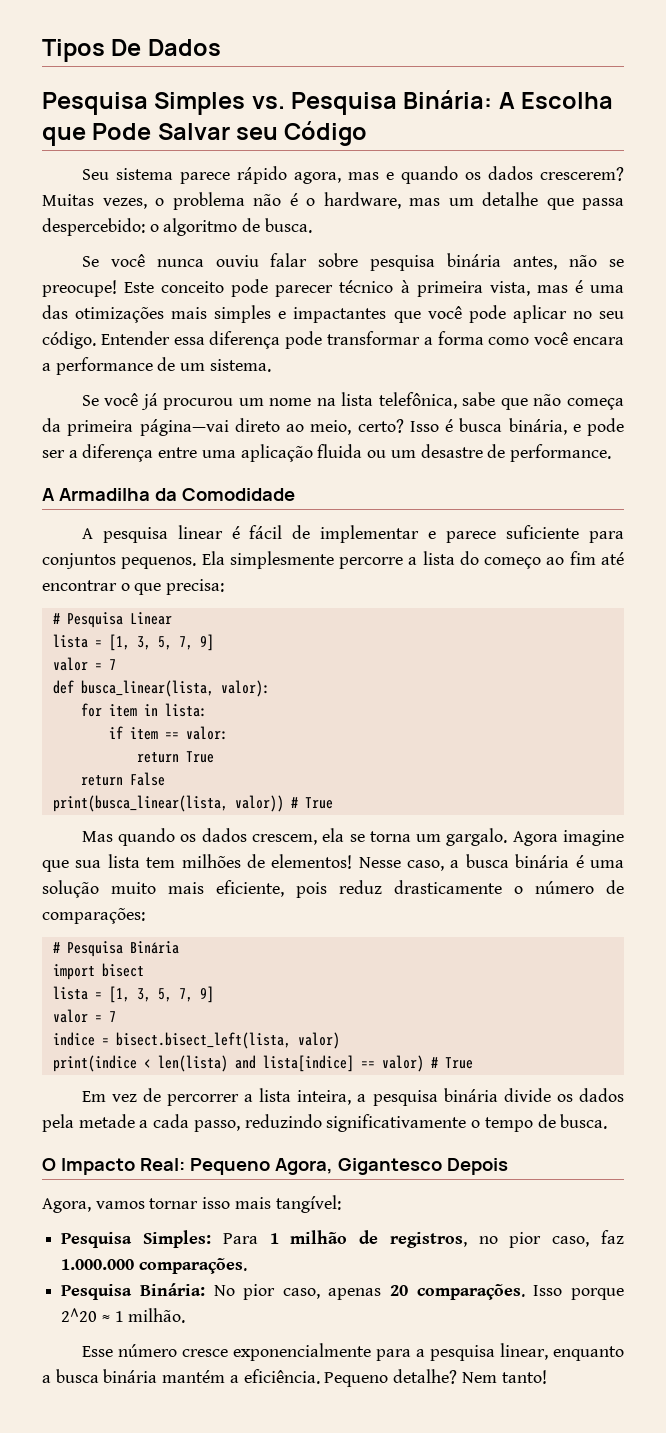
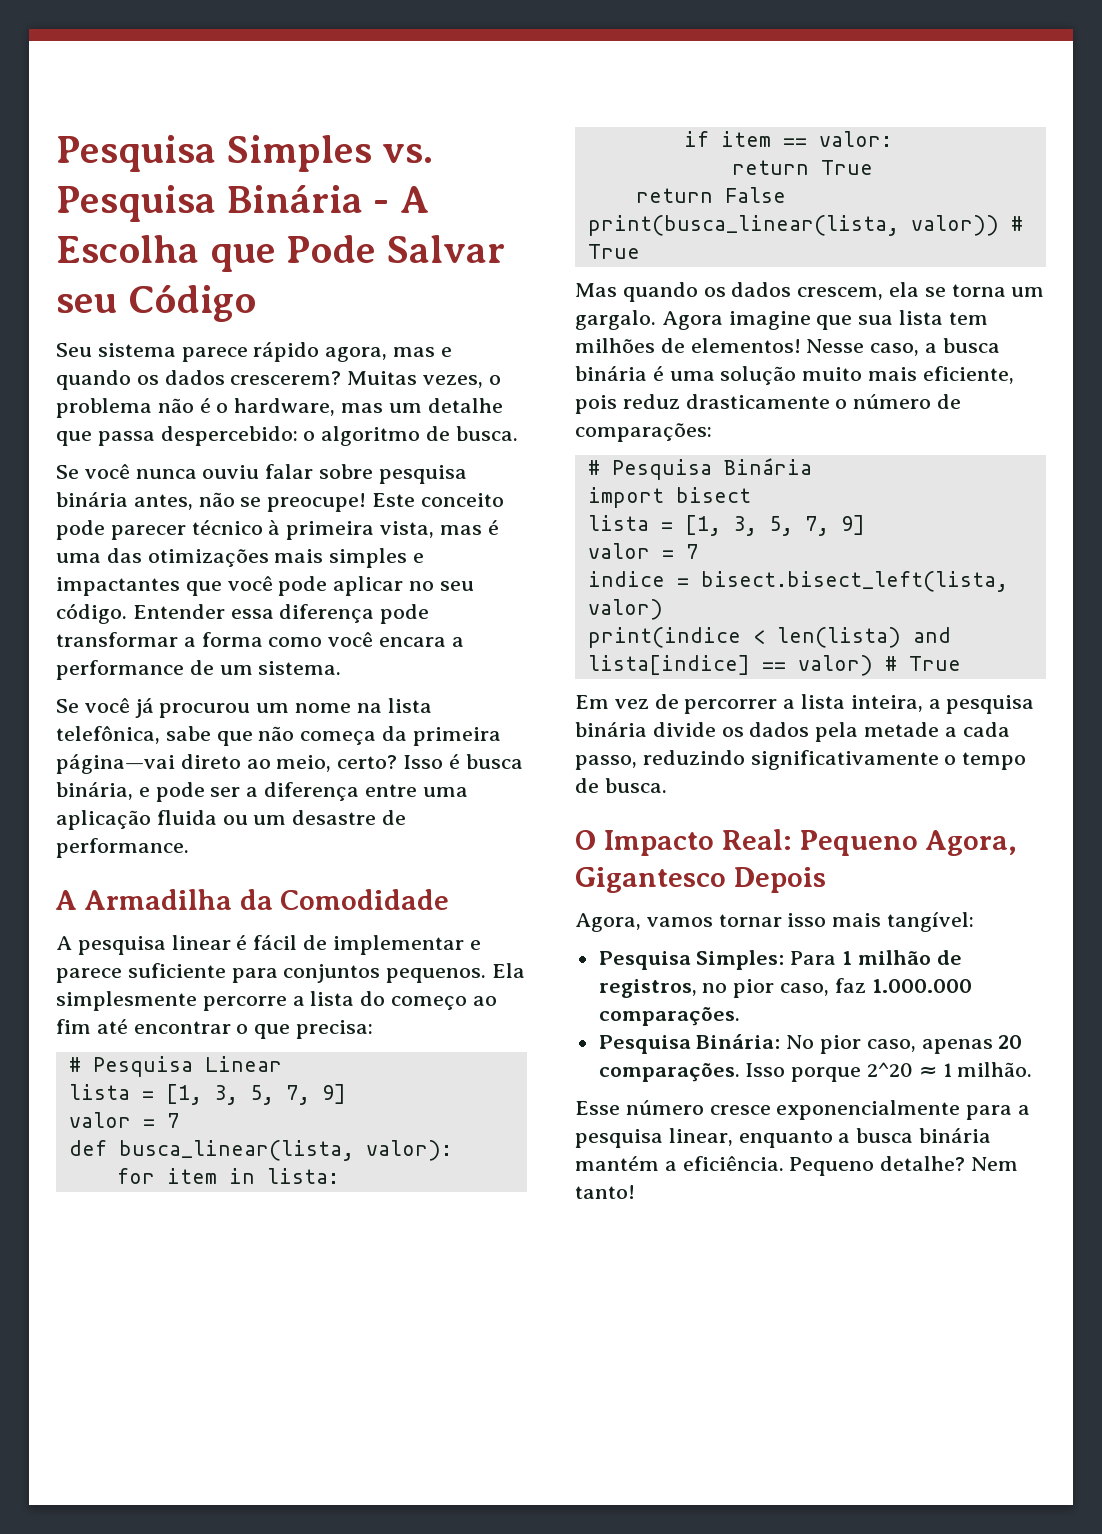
- Tipos De Dados
- Pesquisa Simples vs. Pesquisa Binária: A Escolha que Pode Salvar seu Código
+ Pesquisa Simples vs. Pesquisa Binária - A Escolha que Pode Salvar seu Código

